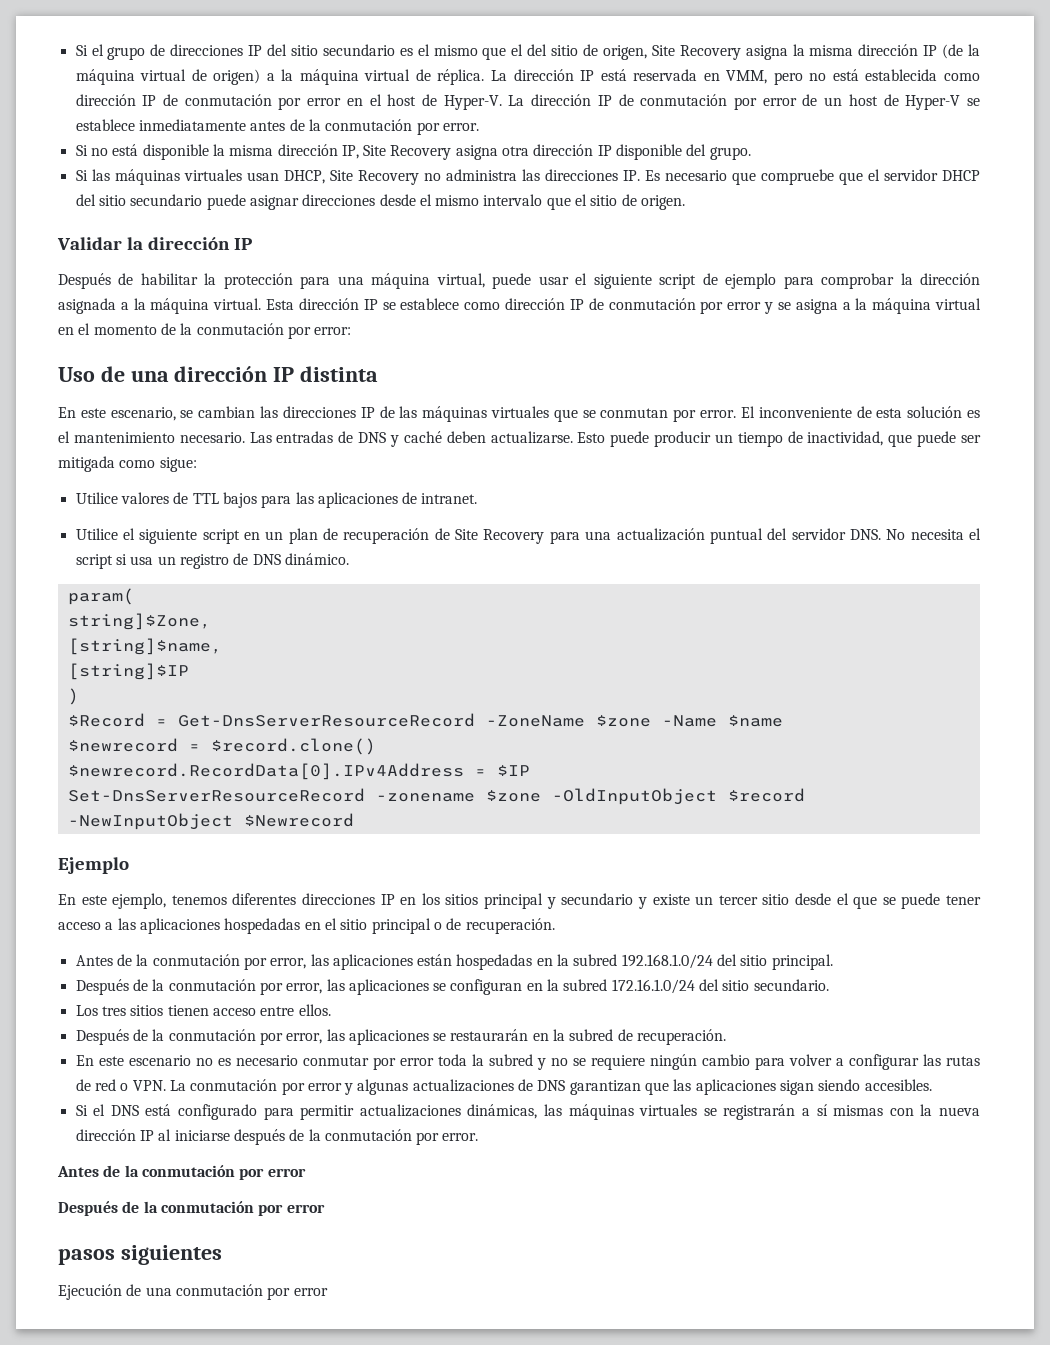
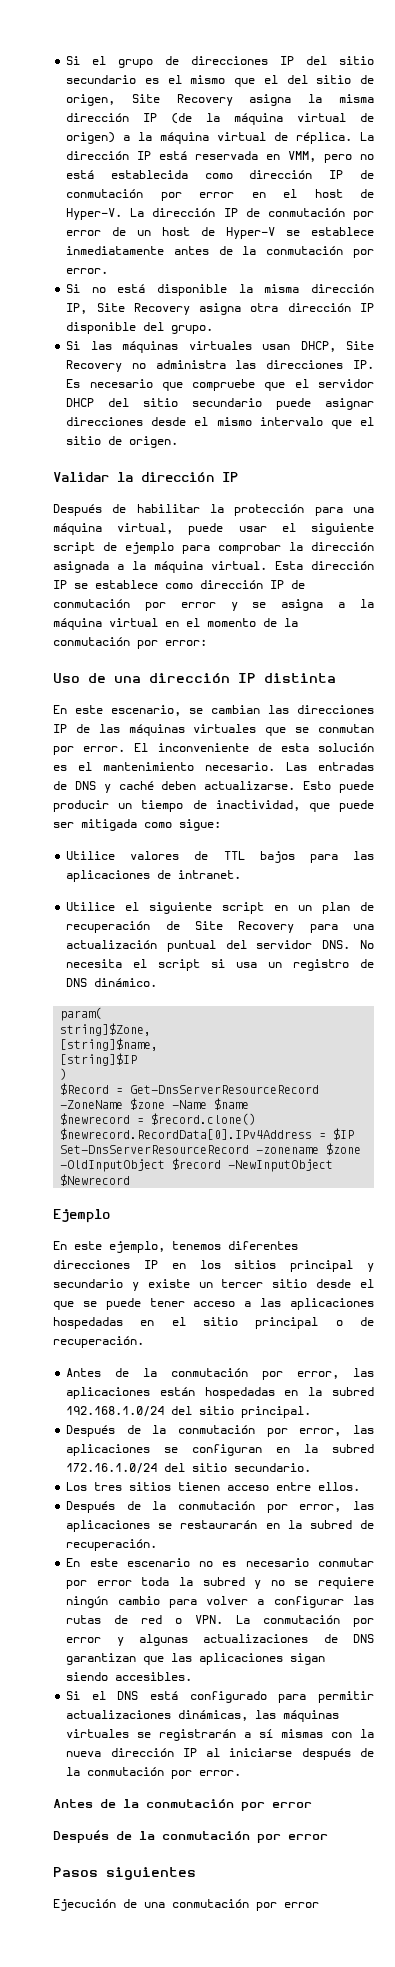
- pasos siguientes
+ Pasos siguientes

